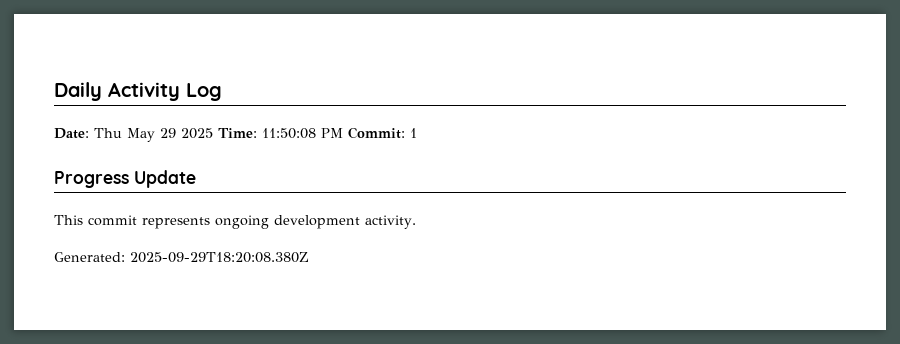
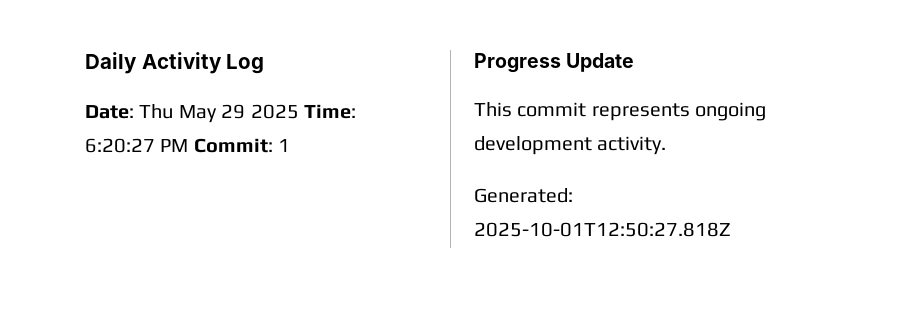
- Date: Thu May 29 2025 Time: 11:50:08 PM Commit: 1
+ Date: Thu May 29 2025 Time: 6:20:27 PM Commit: 1
- Generated: 2025-09-29T18:20:08.380Z
+ Generated: 2025-10-01T12:50:27.818Z

